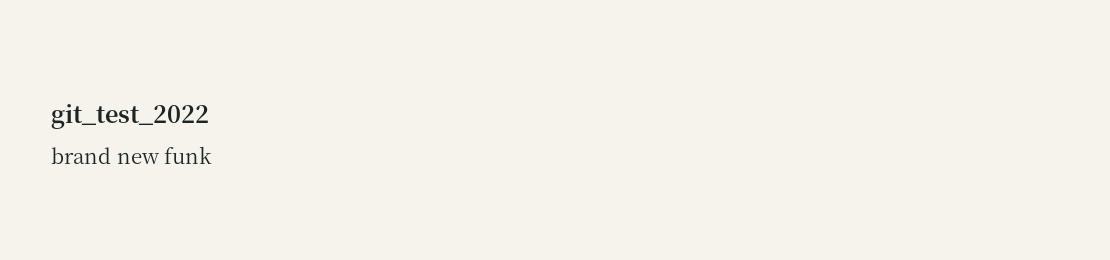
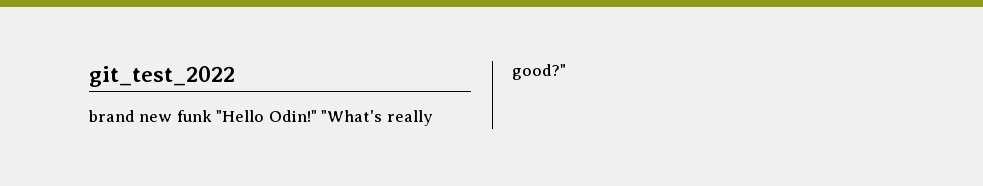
- brand new funk
+ brand new funk "Hello Odin!" "What's really good?"

